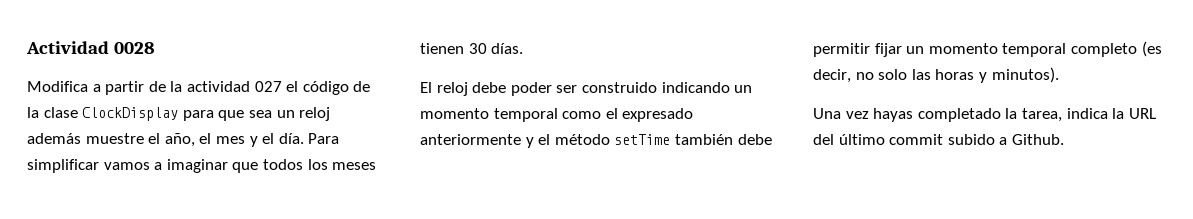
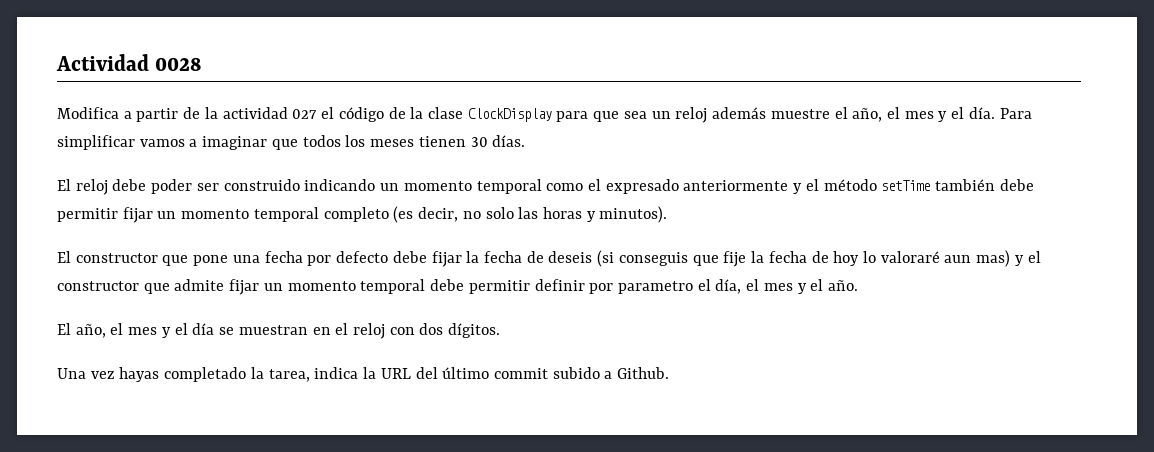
+ El constructor que pone una fecha por defecto debe fijar la fecha de deseis (si conseguis que fije la fecha de hoy lo valoraré aun mas) y el constructor que admite fijar un momento temporal debe permitir definir por parametro el día, el mes y el año.
+ El año, el mes y el día se muestran en el reloj con dos dígitos.

